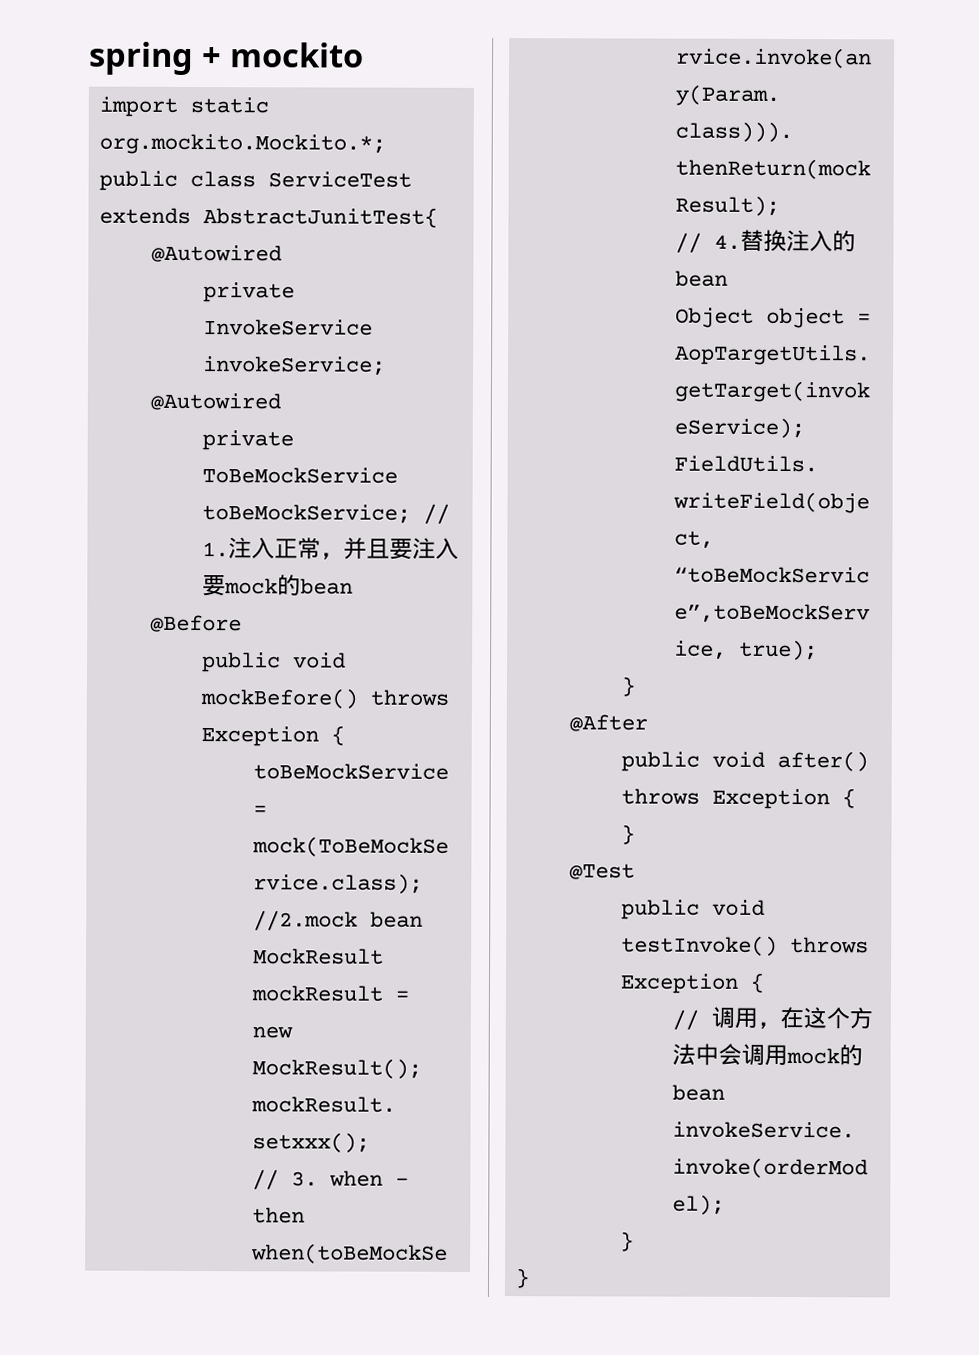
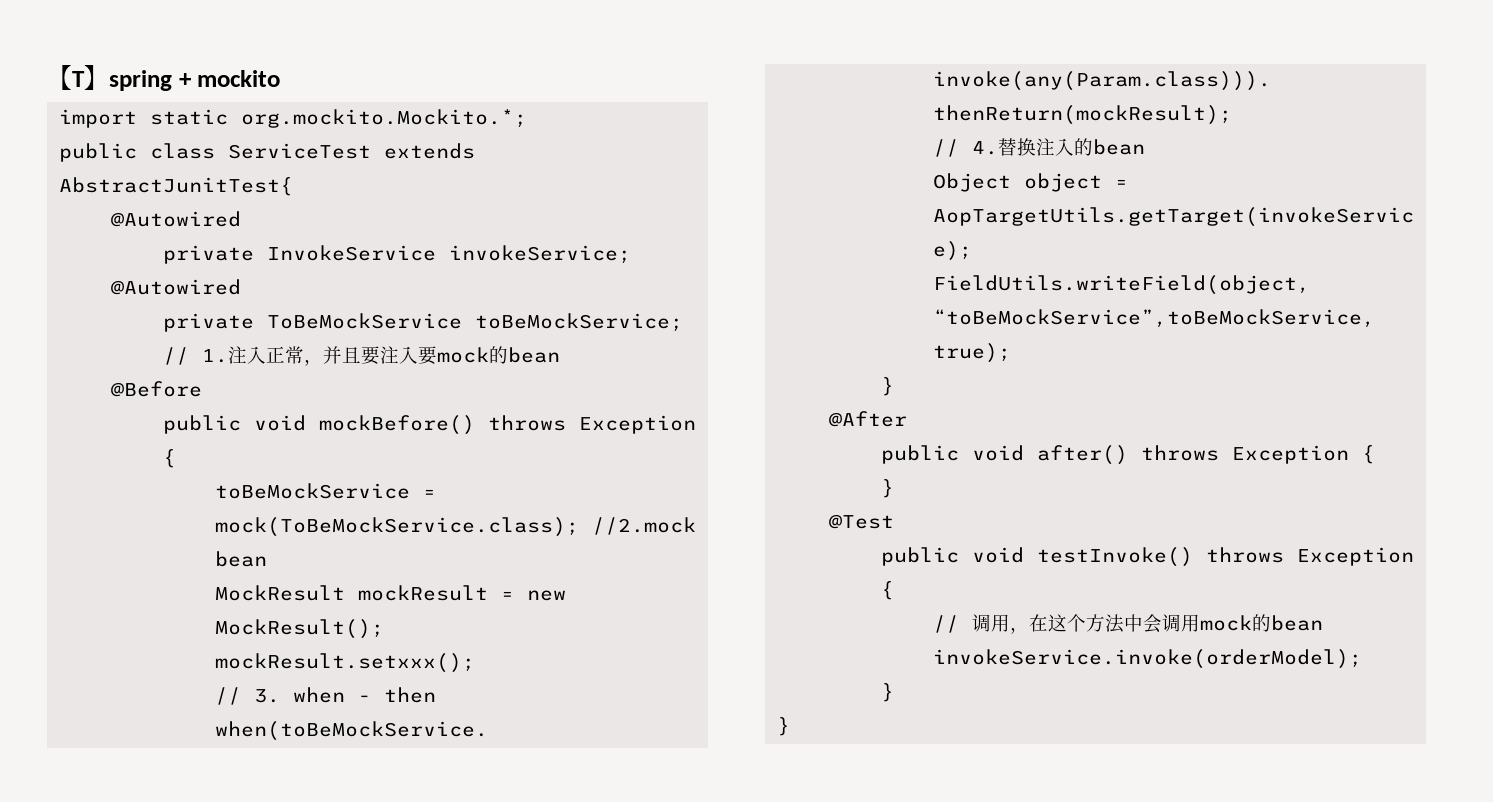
- spring + mockito
+ 【T】spring + mockito

